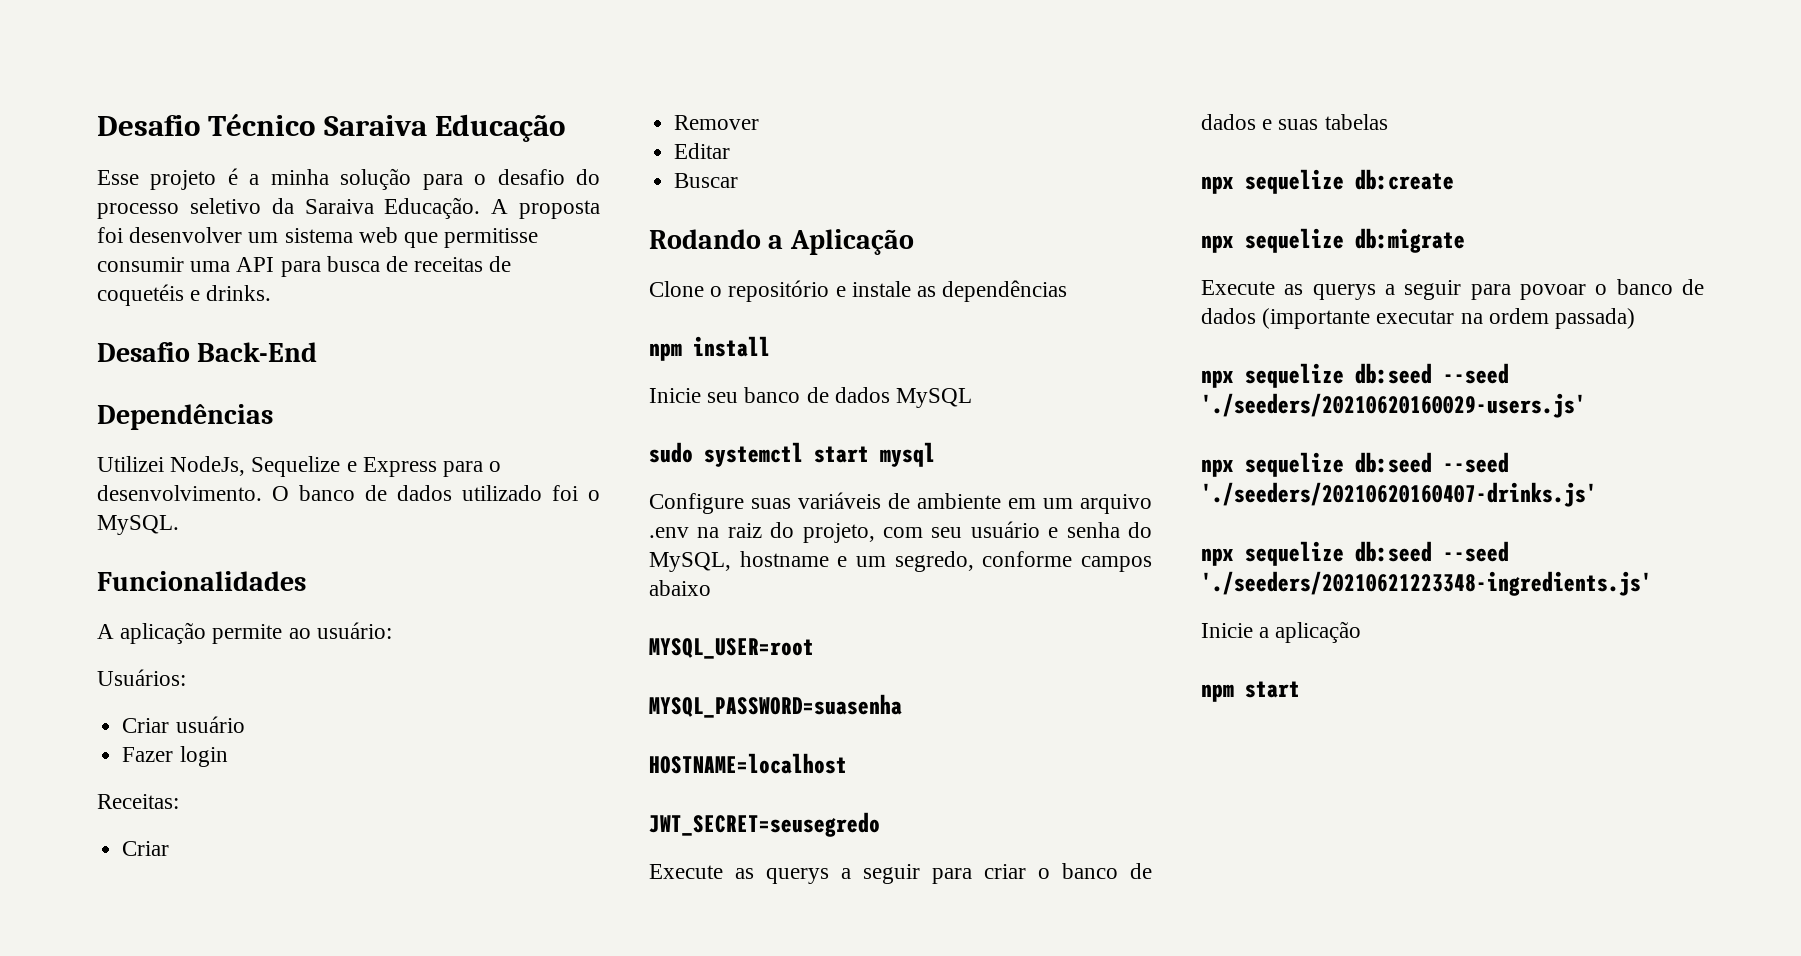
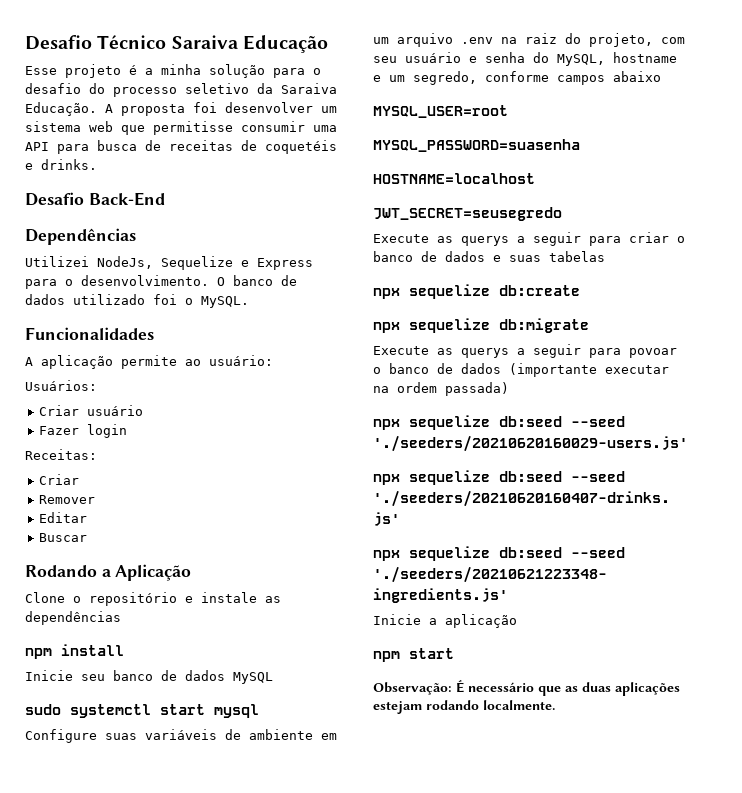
+ Observação: É necessário que as duas aplicações estejam rodando localmente.

